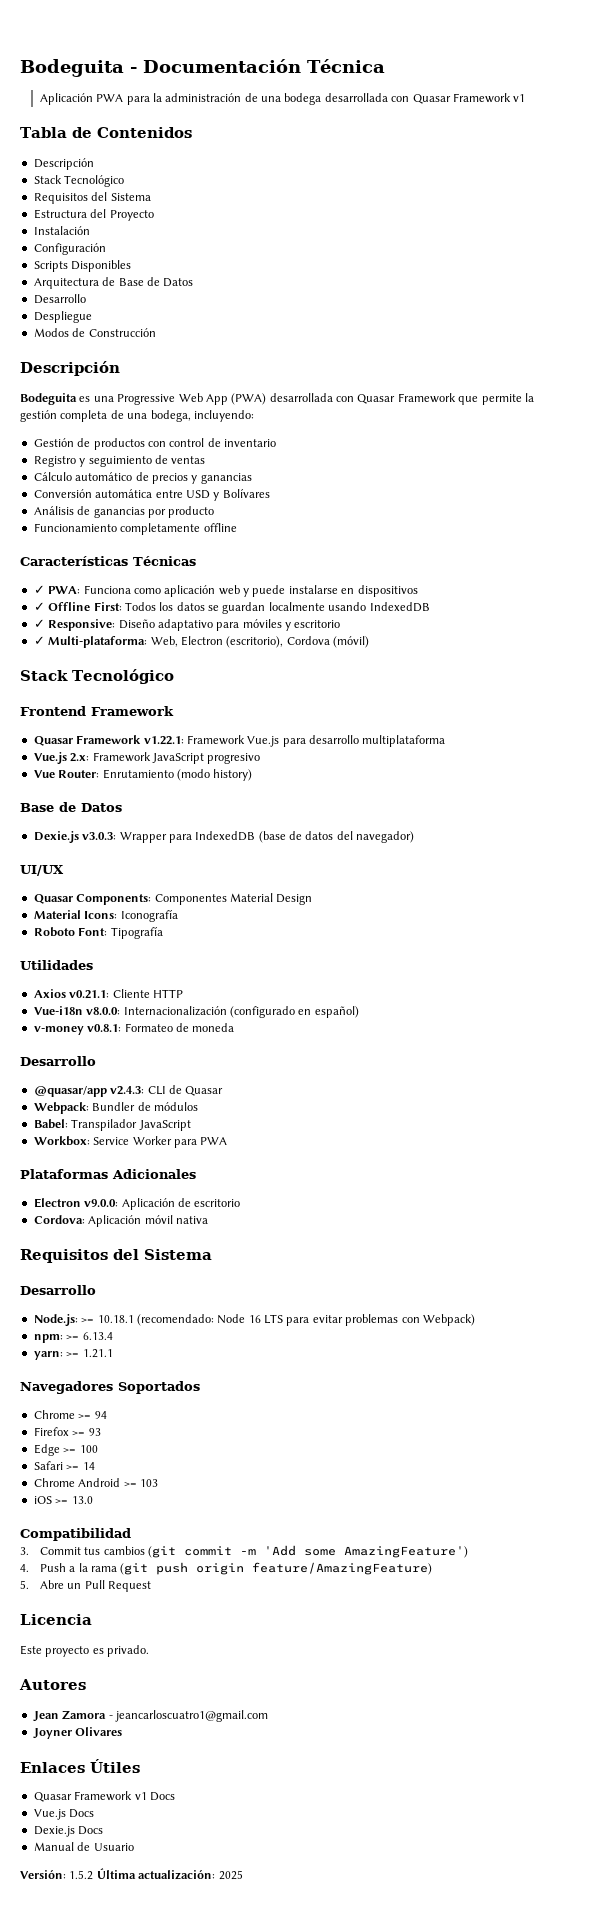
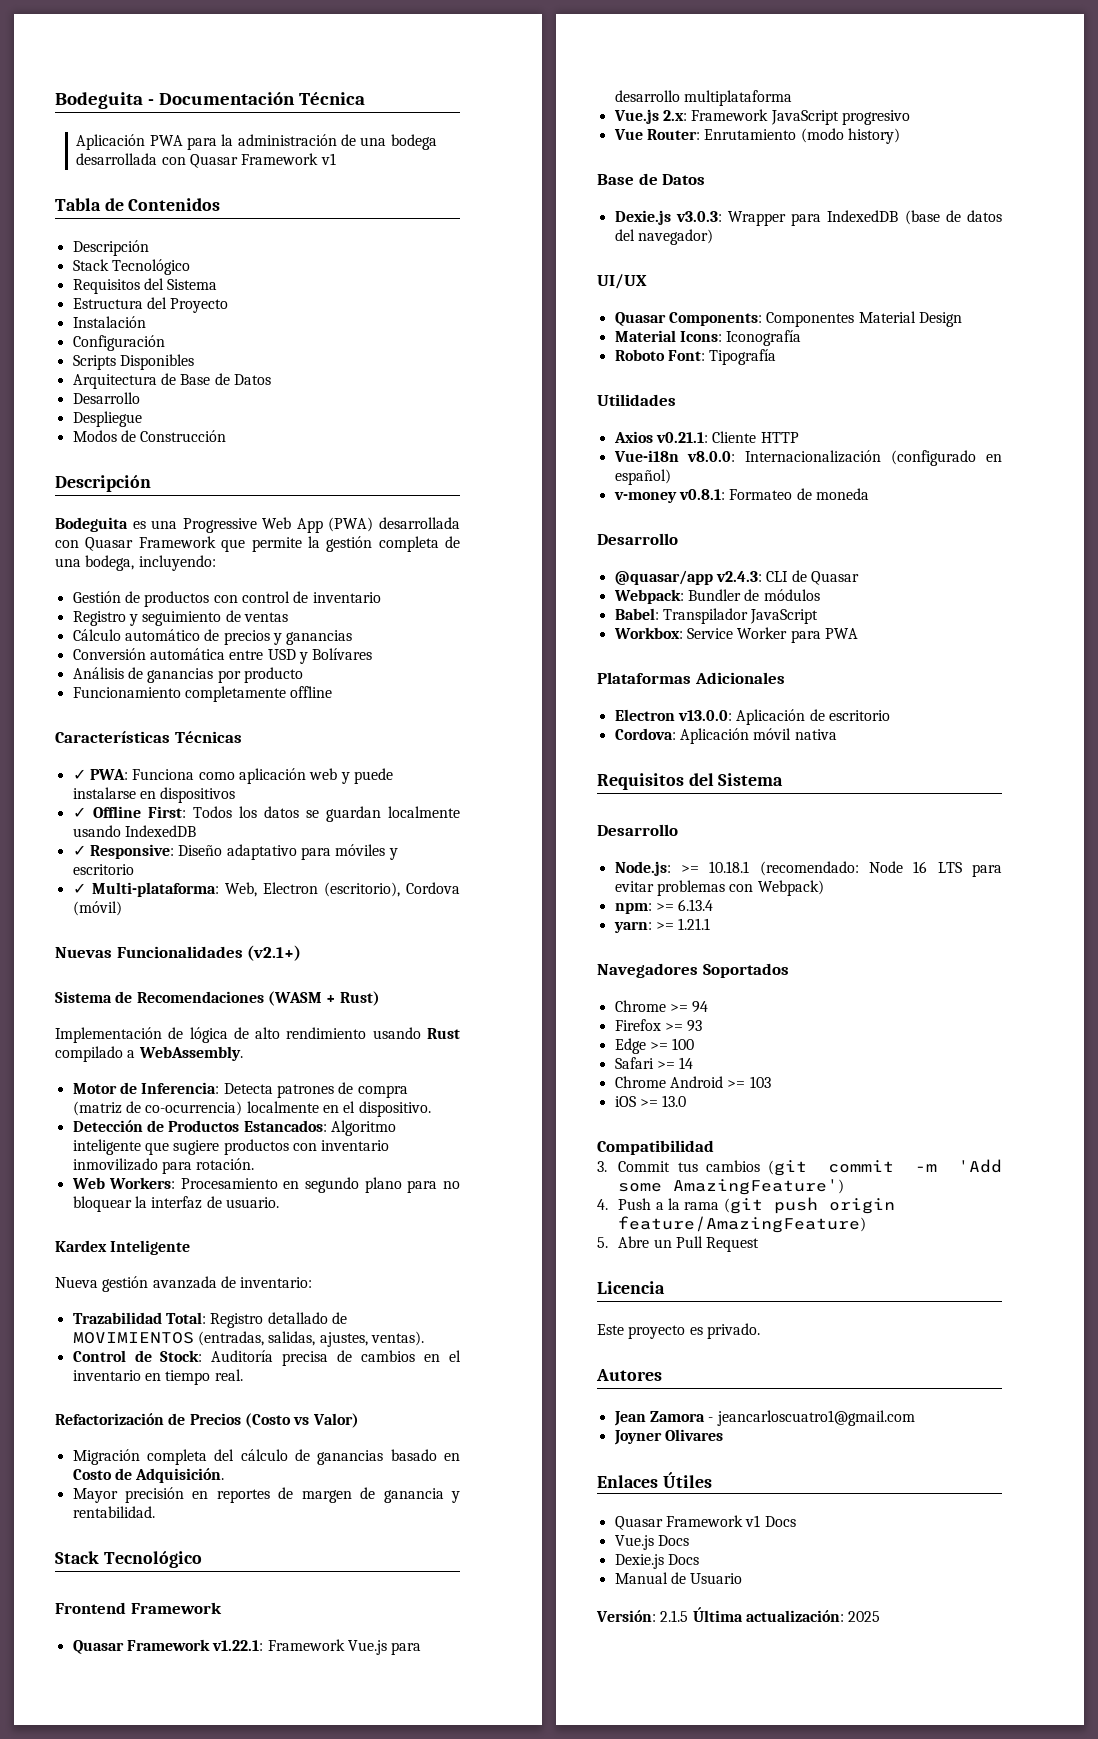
+ Nuevas Funcionalidades (v2.1+)
+ Sistema de Recomendaciones (WASM + Rust)
+ Implementación de lógica de alto rendimiento usando Rust compilado a WebAssembly.
+ Motor de Inferencia: Detecta patrones de compra (matriz de co-ocurrencia) localmente en el dispositivo.
+ Detección de Productos Estancados: Algoritmo inteligente que sugiere productos con inventario inmovilizado para rotación.
+ Web Workers: Procesamiento en segundo plano para no bloquear la interfaz de usuario.
+ Kardex Inteligente
+ Nueva gestión avanzada de inventario:
+ Trazabilidad Total: Registro detallado de MOVIMIENTOS (entradas, salidas, ajustes, ventas).
+ Control de Stock: Auditoría precisa de cambios en el inventario en tiempo real.
+ Refactorización de Precios (Costo vs Valor)
+ Migración completa del cálculo de ganancias basado en Costo de Adquisición.
+ Mayor precisión en reportes de margen de ganancia y rentabilidad.
- Electron v9.0.0: Aplicación de escritorio
+ Electron v13.0.0: Aplicación de escritorio
- Versión: 1.5.2 Última actualización: 2025
+ Versión: 2.1.5 Última actualización: 2025

